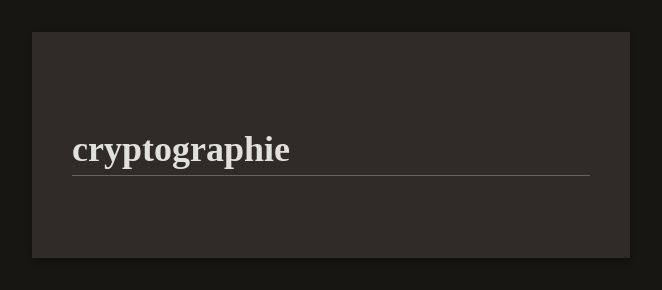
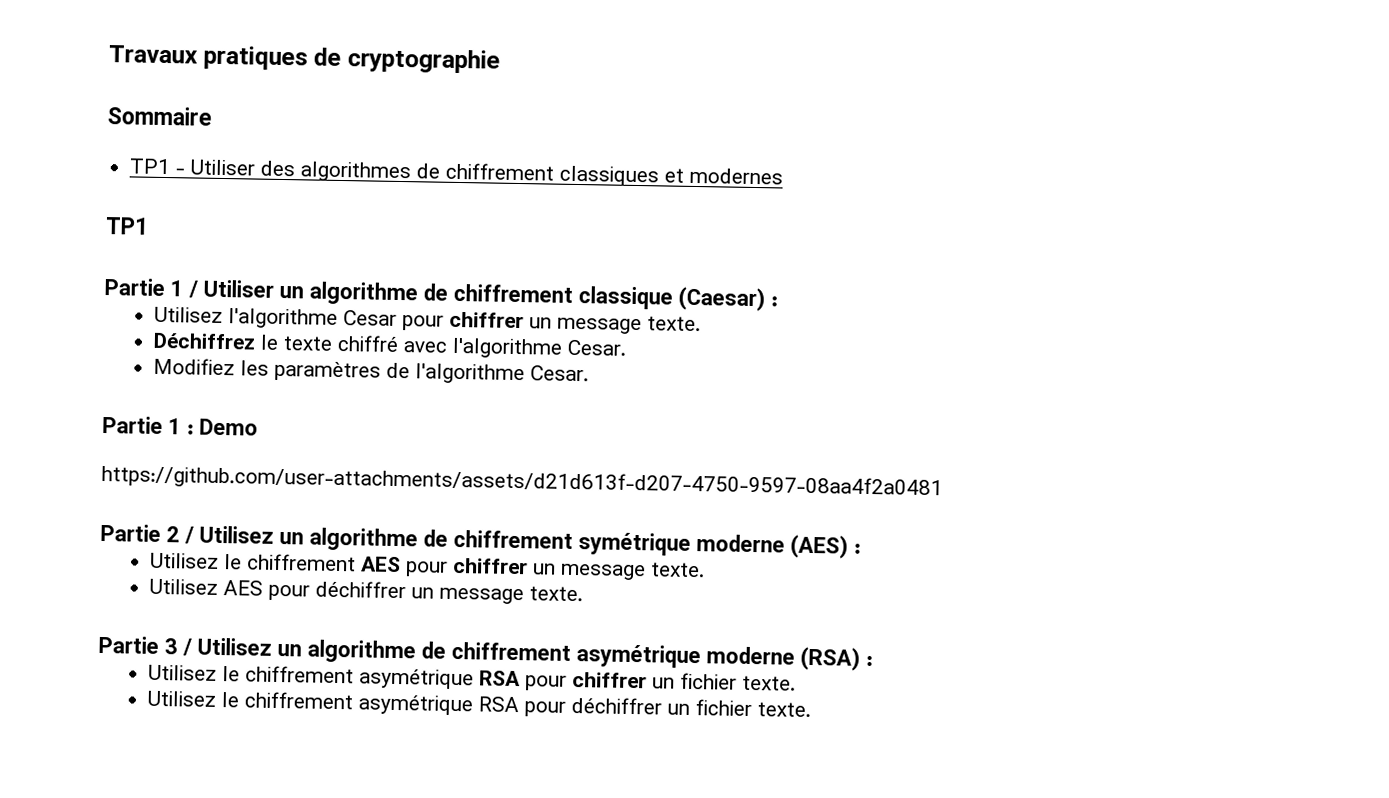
- cryptographie
+ Travaux pratiques de cryptographie
+ Sommaire
+ TP1 - Utiliser des algorithmes de chiffrement classiques et modernes
+ TP1
+ Partie 1 / Utiliser un algorithme de chiffrement classique (Caesar) :
+ Utilisez l'algorithme Cesar pour chiffrer un message texte.
+ Déchiffrez le texte chiffré avec l'algorithme Cesar.
+ Modifiez les paramètres de l'algorithme Cesar.
+ Partie 1 : Demo
+ https://github.com/user-attachments/assets/d21d613f-d207-4750-9597-08aa4f2a0481
+ Partie 2 / Utilisez un algorithme de chiffrement symétrique moderne (AES) :
+ Utilisez le chiffrement AES pour chiffrer un message texte.
+ Utilisez AES pour déchiffrer un message texte.
+ Partie 3 / Utilisez un algorithme de chiffrement asymétrique moderne (RSA) :
+ Utilisez le chiffrement asymétrique RSA pour chiffrer un fichier texte.
+ Utilisez le chiffrement asymétrique RSA pour déchiffrer un fichier texte.

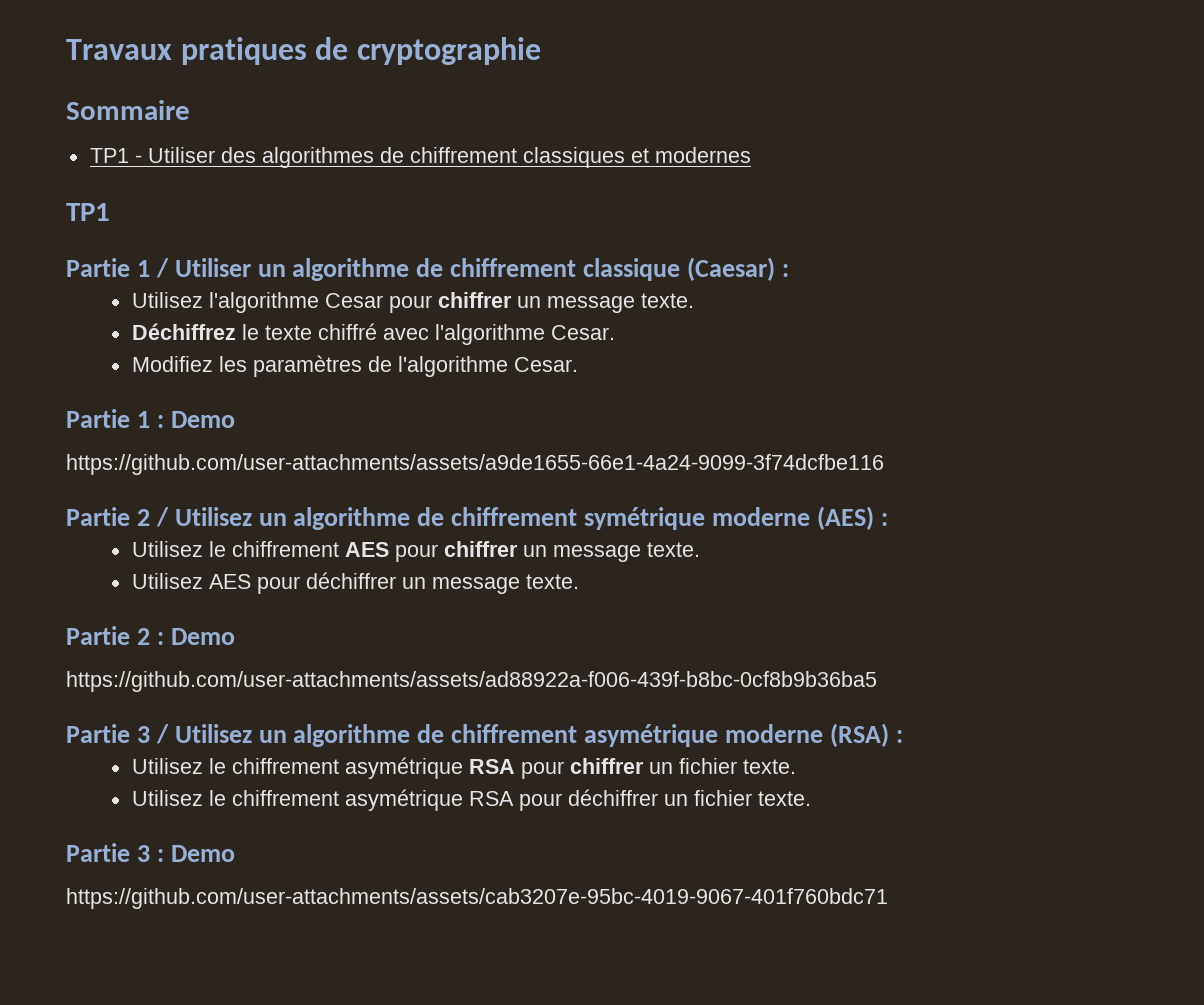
- https://github.com/user-attachments/assets/d21d613f-d207-4750-9597-08aa4f2a0481
+ https://github.com/user-attachments/assets/a9de1655-66e1-4a24-9099-3f74dcfbe116
+ Partie 2 : Demo
+ https://github.com/user-attachments/assets/ad88922a-f006-439f-b8bc-0cf8b9b36ba5
+ Partie 3 : Demo
+ https://github.com/user-attachments/assets/cab3207e-95bc-4019-9067-401f760bdc71

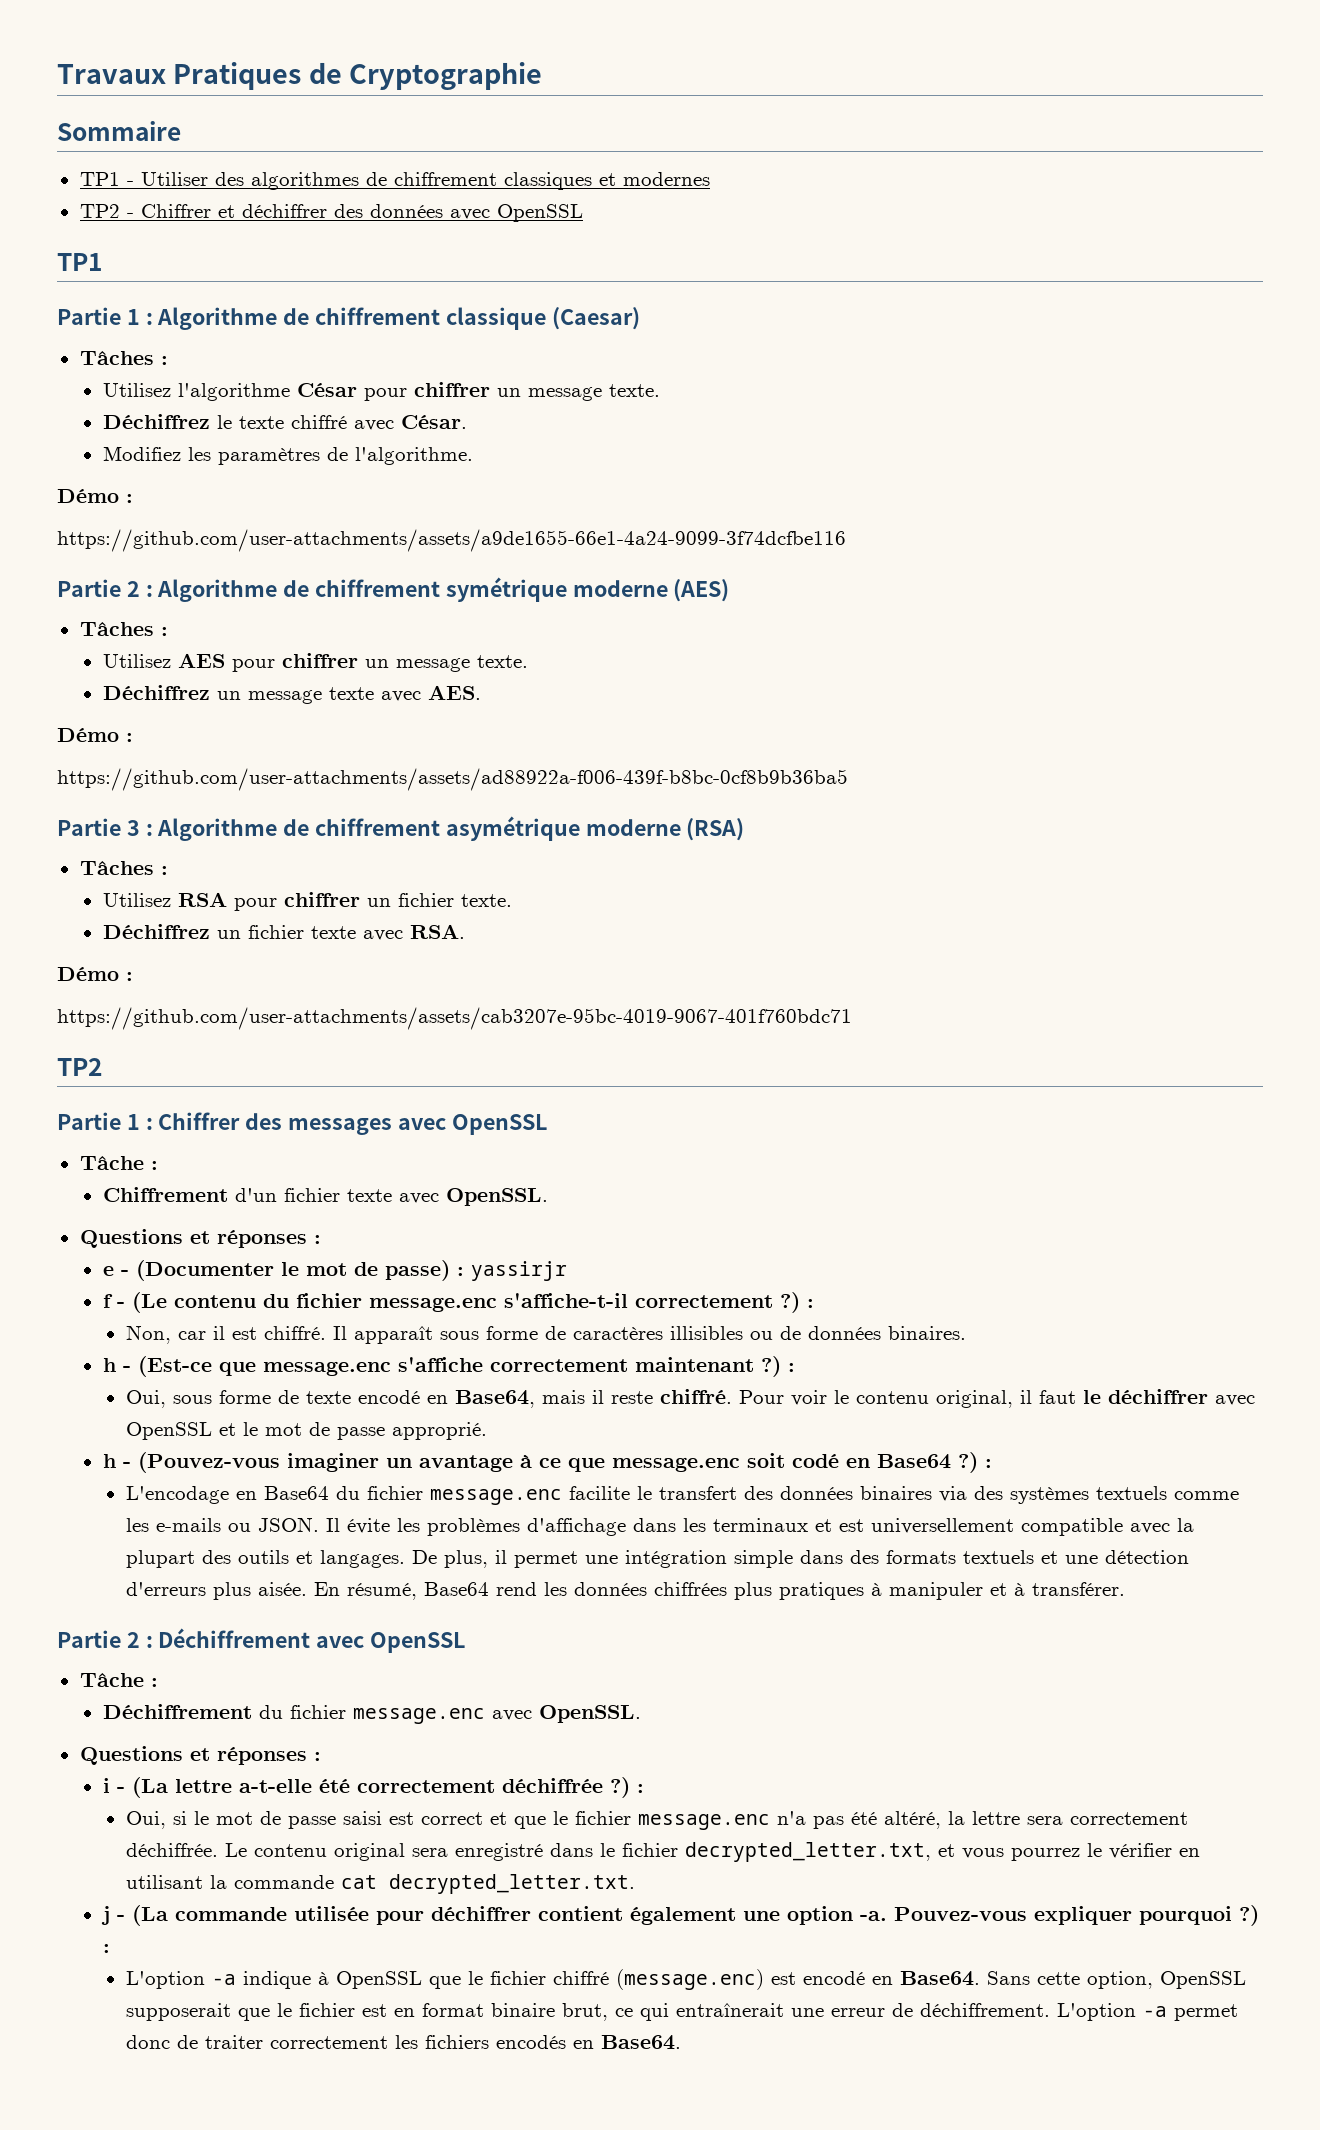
- Travaux pratiques de cryptographie
+ Travaux Pratiques de Cryptographie
+ TP2 - Chiffrer et déchiffrer des données avec OpenSSL
- Partie 1 / Utiliser un algorithme de chiffrement classique (Caesar) :
+ Partie 1 : Algorithme de chiffrement classique (Caesar)
+ Tâches :
- Utilisez l'algorithme Cesar pour chiffrer un message texte.
+ Utilisez l'algorithme César pour chiffrer un message texte.
- Déchiffrez le texte chiffré avec l'algorithme Cesar.
+ Déchiffrez le texte chiffré avec César.
- Modifiez les paramètres de l'algorithme Cesar.
- Partie 1 : Demo
+ Modifiez les paramètres de l'algorithme.
+ Démo :
- Partie 2 / Utilisez un algorithme de chiffrement symétrique moderne (AES) :
- Utilisez le chiffrement AES pour chiffrer un message texte.
+ Partie 2 : Algorithme de chiffrement symétrique moderne (AES)
+ Tâches :
+ Utilisez AES pour chiffrer un message texte.
- Utilisez AES pour déchiffrer un message texte.
- Partie 2 : Demo
+ Déchiffrez un message texte avec AES.
+ Démo :
- Partie 3 / Utilisez un algorithme de chiffrement asymétrique moderne (RSA) :
- Utilisez le chiffrement asymétrique RSA pour chiffrer un fichier texte.
+ Partie 3 : Algorithme de chiffrement asymétrique moderne (RSA)
+ Tâches :
+ Utilisez RSA pour chiffrer un fichier texte.
- Utilisez le chiffrement asymétrique RSA pour déchiffrer un fichier texte.
- Partie 3 : Demo
+ Déchiffrez un fichier texte avec RSA.
+ Démo :
  https://github.com/user-attachments/assets/cab3207e-95bc-4019-9067-401f760bdc71
+ TP2
+ Partie 1 : Chiffrer des messages avec OpenSSL
+ Tâche :
+ Chiffrement d'un fichier texte avec OpenSSL.
+ Questions et réponses :
+ e - (Documenter le mot de passe) : yassirjr
+ f - (Le contenu du fichier message.enc s'affiche-t-il correctement ?) :
+ Non, car il est chiffré. Il apparaît sous forme de caractères illisibles ou de données binaires.
+ h - (Est-ce que message.enc s'affiche correctement maintenant ?) :
+ Oui, sous forme de texte encodé en Base64, mais il reste chiffré. Pour voir le contenu original, il faut le déchiffrer avec OpenSSL et le mot de passe approprié.
+ h - (Pouvez-vous imaginer un avantage à ce que message.enc soit codé en Base64 ?) :
+ L'encodage en Base64 du fichier message.enc facilite le transfert des données binaires via des systèmes textuels comme les e-mails ou JSON. Il évite les problèmes d'affichage dans les terminaux et est universellement compatible avec la plupart des outils et langages. De plus, il permet une intégration simple dans des formats textuels et une détection d'erreurs plus aisée. En résumé, Base64 rend les données chiffrées plus pratiques à manipuler et à transférer.
+ Partie 2 : Déchiffrement avec OpenSSL
+ Tâche :
+ Déchiffrement du fichier message.enc avec OpenSSL.
+ Questions et réponses :
+ i - (La lettre a-t-elle été correctement déchiffrée ?) :
+ Oui, si le mot de passe saisi est correct et que le fichier message.enc n'a pas été altéré, la lettre sera correctement déchiffrée. Le contenu original sera enregistré dans le fichier decrypted_letter.txt, et vous pourrez le vérifier en utilisant la commande cat decrypted_letter.txt.
+ j - (La commande utilisée pour déchiffrer contient également une option -a. Pouvez-vous expliquer pourquoi ?) :
+ L'option -a indique à OpenSSL que le fichier chiffré (message.enc) est encodé en Base64. Sans cette option, OpenSSL supposerait que le fichier est en format binaire brut, ce qui entraînerait une erreur de déchiffrement. L'option -a permet donc de traiter correctement les fichiers encodés en Base64.

